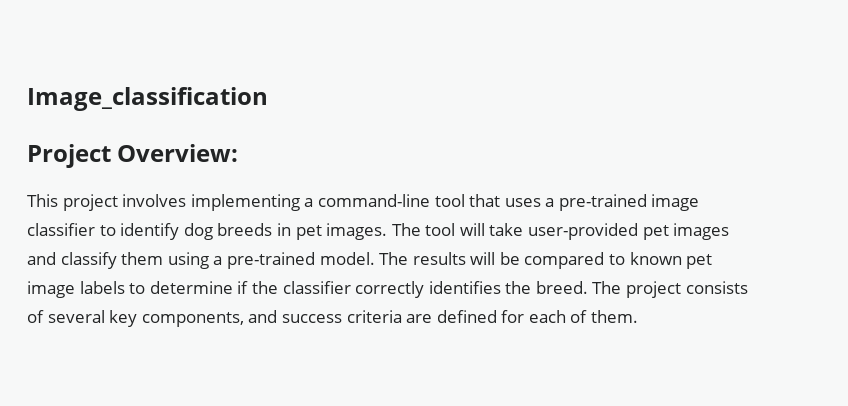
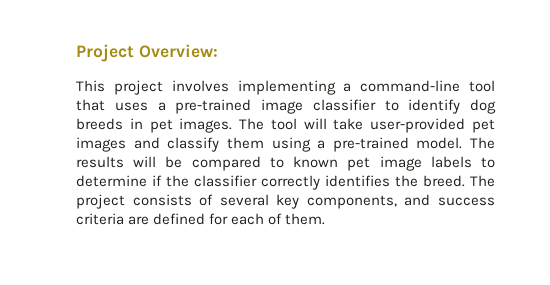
- Image_classification

